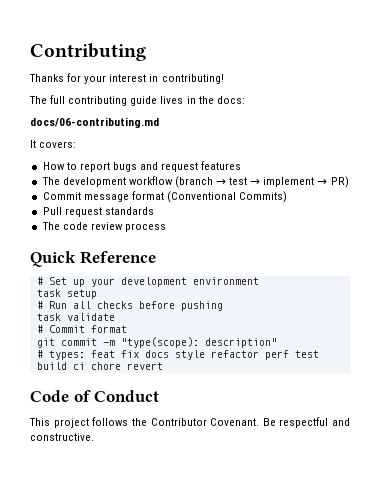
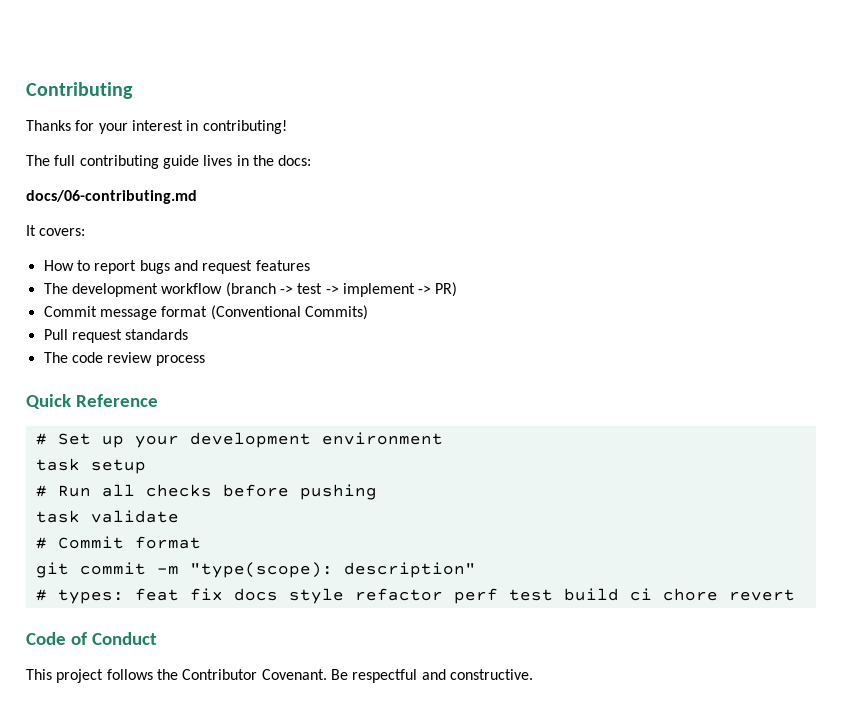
- The development workflow (branch → test → implement → PR)
+ The development workflow (branch -> test -> implement -> PR)

